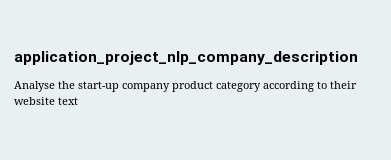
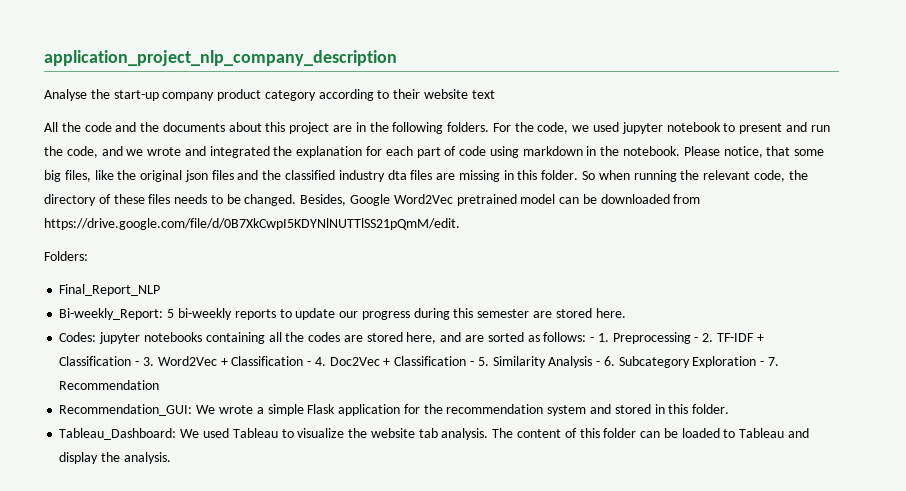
+ All the code and the documents about this project are in the following folders. For the code, we used jupyter notebook to present and run the code, and we wrote and integrated the explanation for each part of code using markdown in the notebook. Please notice, that some big files, like the original json files and the classified industry dta files are missing in this folder. So when running the relevant code, the directory of these files needs to be changed. Besides, Google Word2Vec pretrained model can be downloaded from https://drive.google.com/file/d/0B7XkCwpI5KDYNlNUTTlSS21pQmM/edit.
+ Folders:
+ Final_Report_NLP
+ Bi-weekly_Report: 5 bi-weekly reports to update our progress during this semester are stored here.
+ Codes: jupyter notebooks containing all the codes are stored here, and are sorted as follows: - 1. Preprocessing - 2. TF-IDF + Classification - 3. Word2Vec + Classification - 4. Doc2Vec + Classification - 5. Similarity Analysis - 6. Subcategory Exploration - 7. Recommendation
+ Recommendation_GUI: We wrote a simple Flask application for the recommendation system and stored in this folder.
+ Tableau_Dashboard: We used Tableau to visualize the website tab analysis. The content of this folder can be loaded to Tableau and display the analysis.

